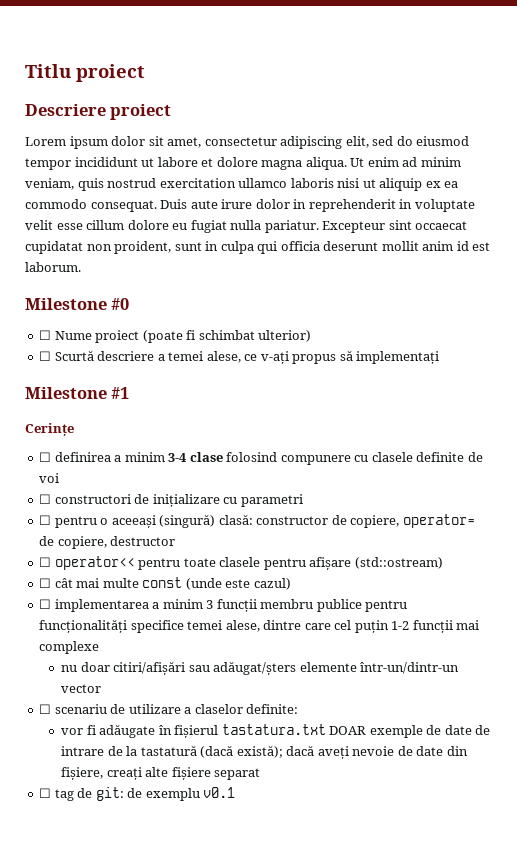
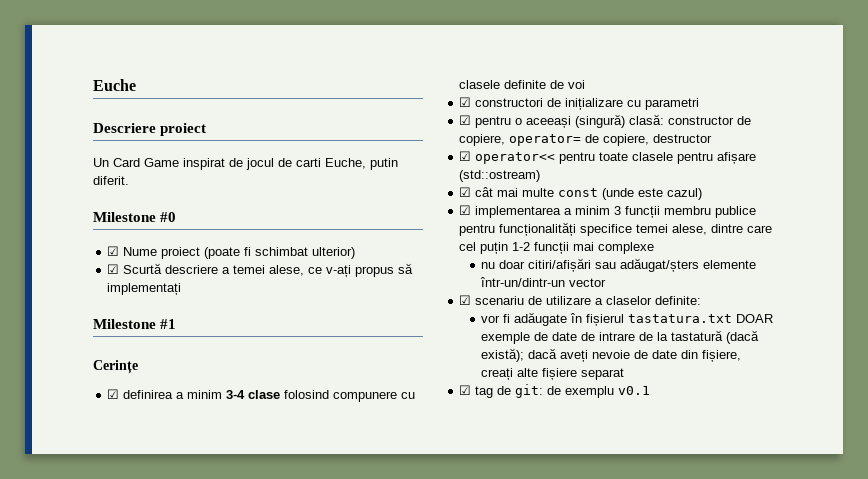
- Titlu proiect
+ Euche
- Lorem ipsum dolor sit amet, consectetur adipiscing elit, sed do eiusmod tempor incididunt ut labore et dolore magna aliqua. Ut enim ad minim veniam, quis nostrud exercitation ullamco laboris nisi ut aliquip ex ea commodo consequat. Duis aute irure dolor in reprehenderit in voluptate velit esse cillum dolore eu fugiat nulla pariatur. Excepteur sint occaecat cupidatat non proident, sunt in culpa qui officia deserunt mollit anim id est laborum.
+ Un Card Game inspirat de jocul de carti Euche, putin diferit.
- ☐ Nume proiect (poate fi schimbat ulterior)
+ ☑ Nume proiect (poate fi schimbat ulterior)
- ☐ Scurtă descriere a temei alese, ce v-ați propus să implementați
+ ☑ Scurtă descriere a temei alese, ce v-ați propus să implementați
- ☐ definirea a minim 3-4 clase folosind compunere cu clasele definite de voi
+ ☑ definirea a minim 3-4 clase folosind compunere cu clasele definite de voi
- ☐ constructori de inițializare cu parametri
+ ☑ constructori de inițializare cu parametri
- ☐ pentru o aceeași (singură) clasă: constructor de copiere, operator= de copiere, destructor
+ ☑ pentru o aceeași (singură) clasă: constructor de copiere, operator= de copiere, destructor
- ☐ operator<< pentru toate clasele pentru afișare (std::ostream)
+ ☑ operator<< pentru toate clasele pentru afișare (std::ostream)
- ☐ cât mai multe const (unde este cazul)
+ ☑ cât mai multe const (unde este cazul)
- ☐ implementarea a minim 3 funcții membru publice pentru funcționalități specifice temei alese, dintre care cel puțin 1-2 funcții mai complexe
+ ☑ implementarea a minim 3 funcții membru publice pentru funcționalități specifice temei alese, dintre care cel puțin 1-2 funcții mai complexe
- ☐ scenariu de utilizare a claselor definite:
+ ☑ scenariu de utilizare a claselor definite:
- ☐ tag de git: de exemplu v0.1
+ ☑ tag de git: de exemplu v0.1

